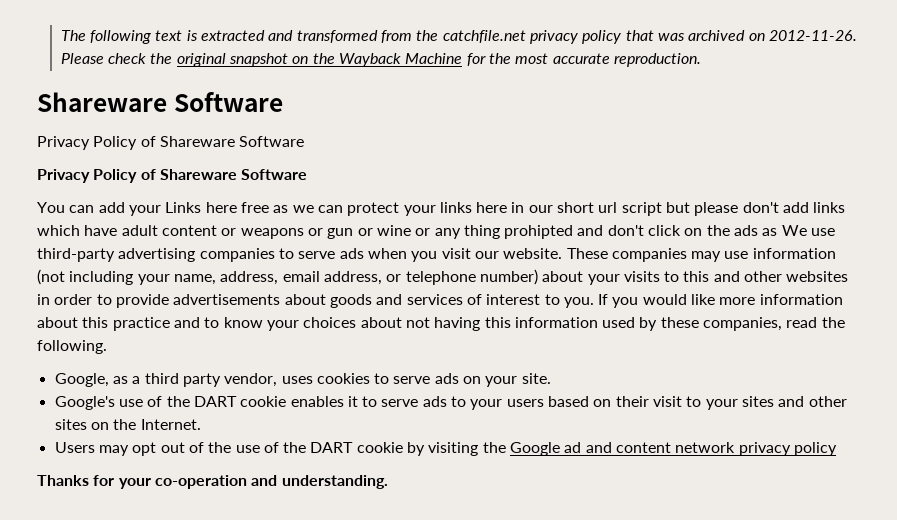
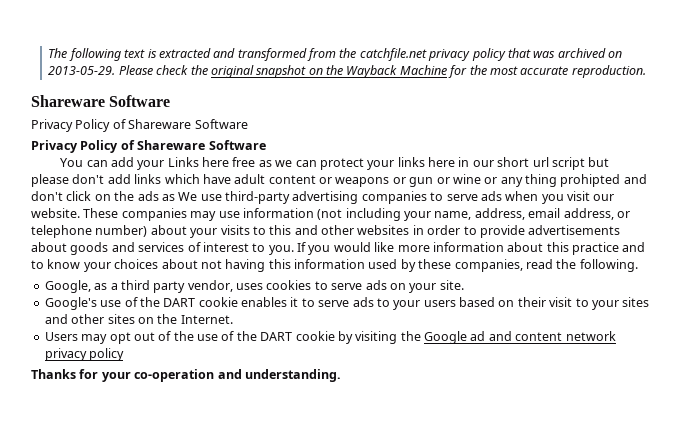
- The following text is extracted and transformed from the catchfile.net privacy policy that was archived on 2012-11-26.
+ The following text is extracted and transformed from the catchfile.net privacy policy that was archived on 2013-05-29.

